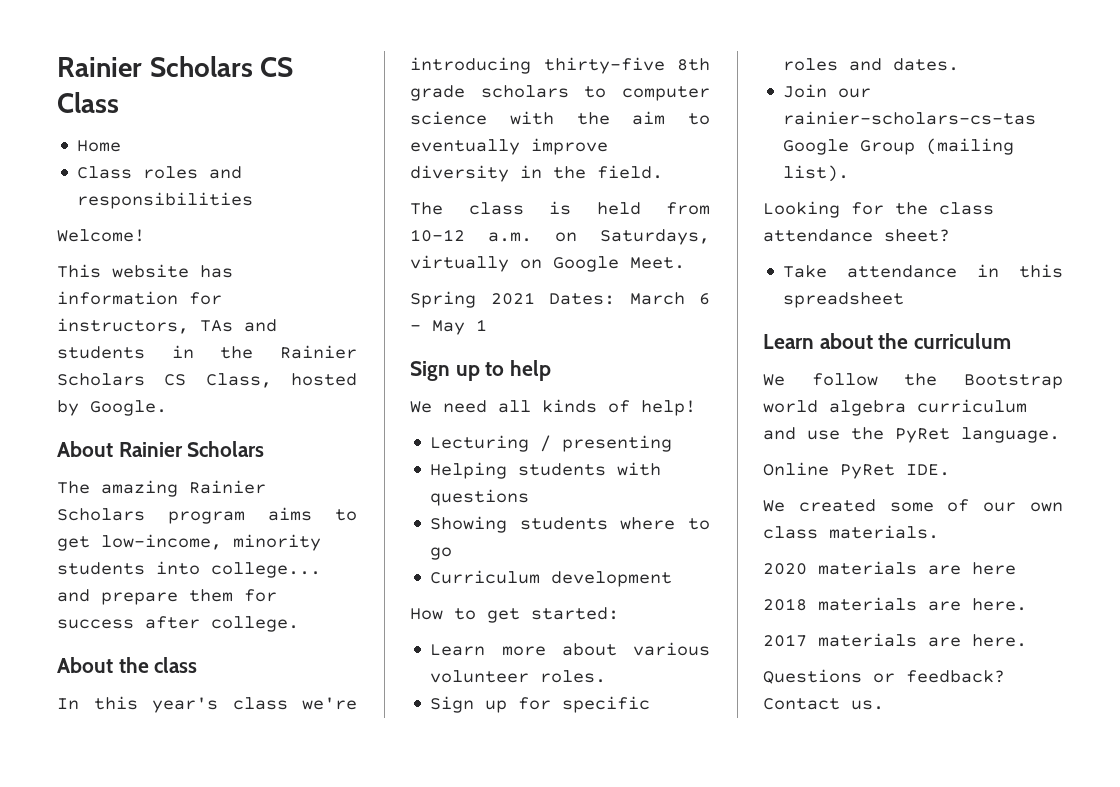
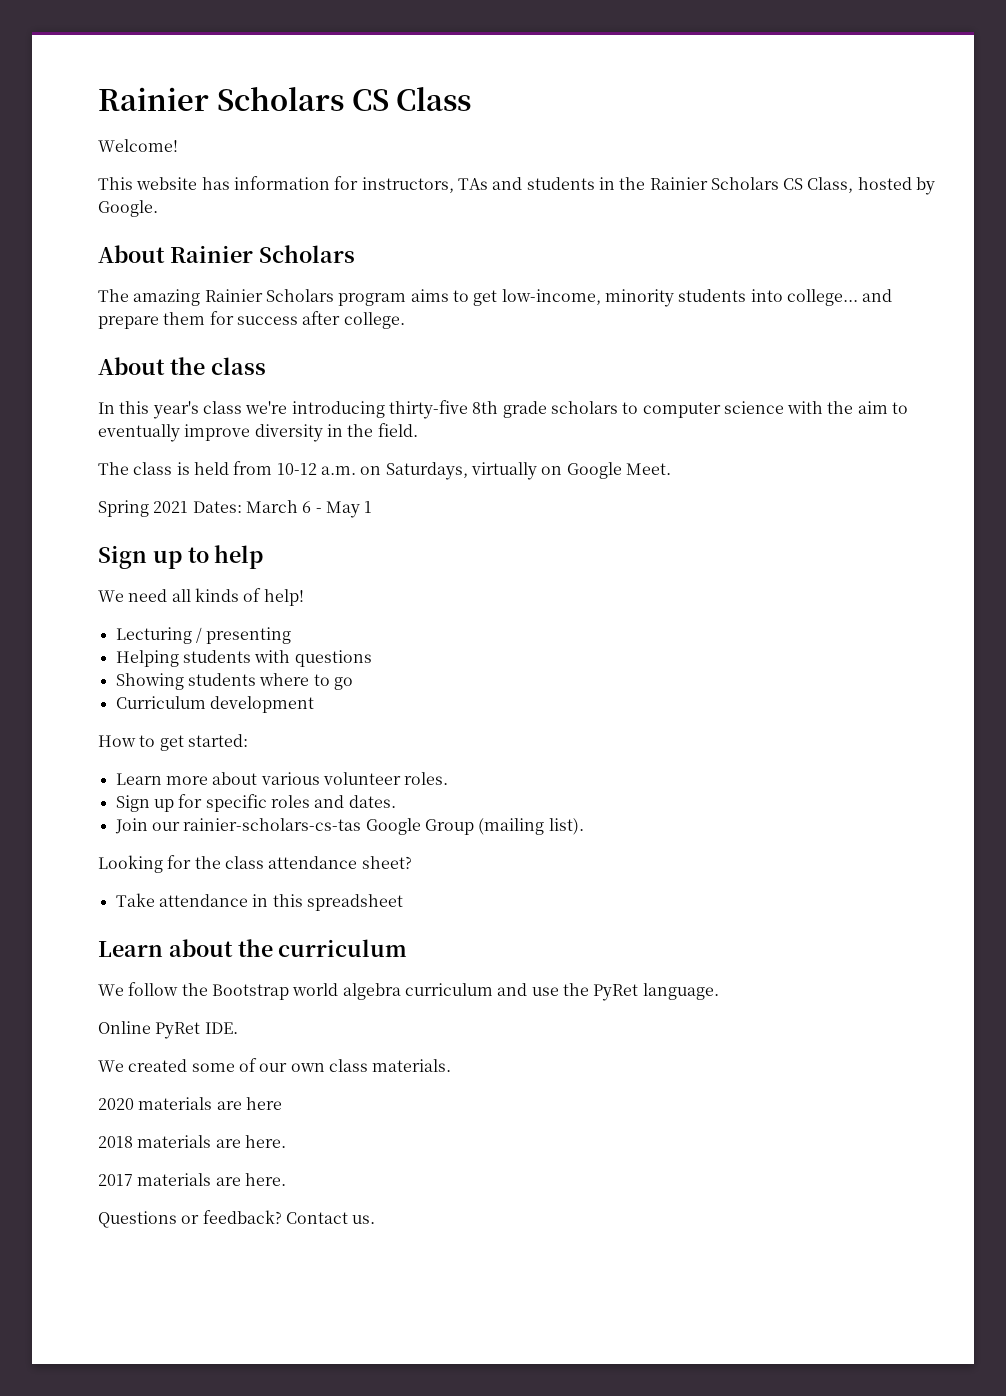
- Home
- Class roles and responsibilities

